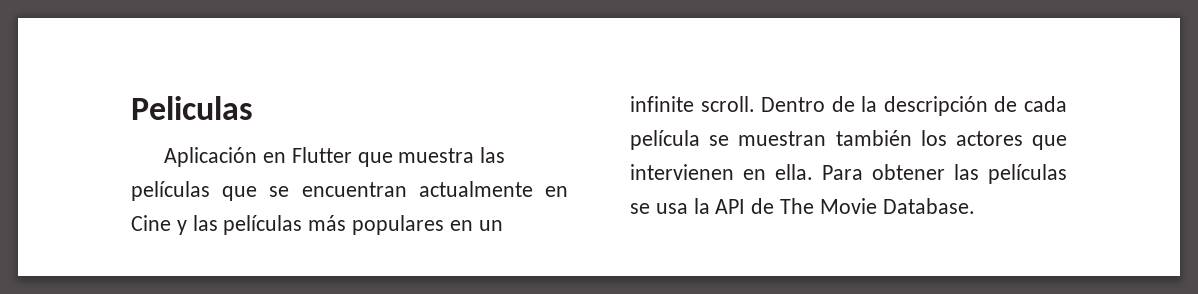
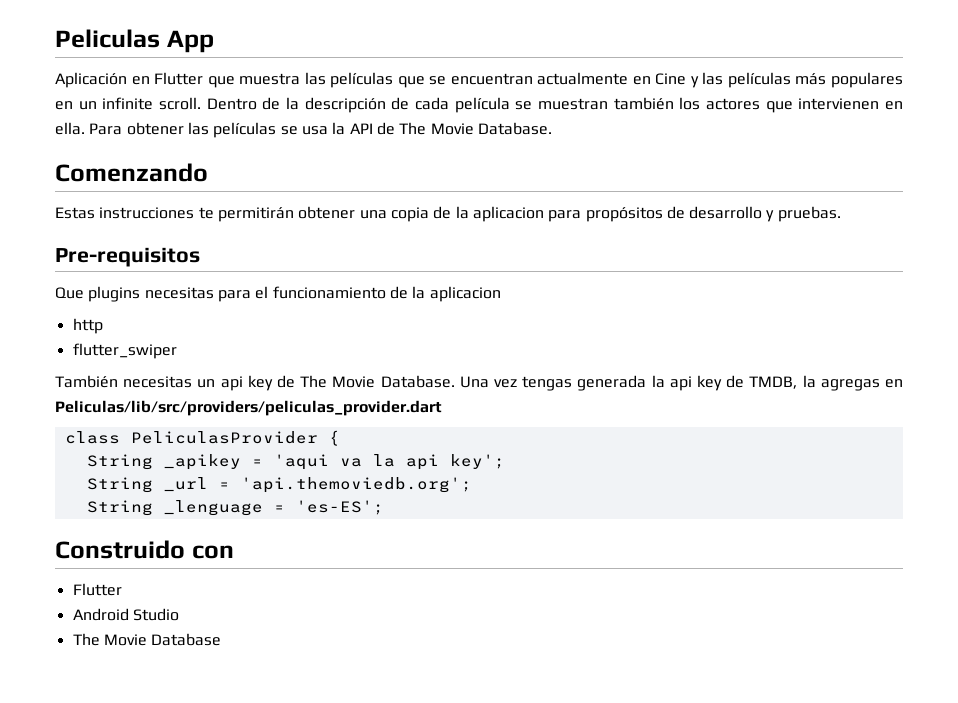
- Peliculas
+ Peliculas App
+ Comenzando
+ Estas instrucciones te permitirán obtener una copia de la aplicacion para propósitos de desarrollo y pruebas.
+ Pre-requisitos
+ Que plugins necesitas para el funcionamiento de la aplicacion
+ http
+ flutter_swiper
+ También necesitas un api key de The Movie Database. Una vez tengas generada la api key de TMDB, la agregas en Peliculas/lib/src/providers/peliculas_provider.dart
+ class PeliculasProvider {
+ String _apikey = 'aqui va la api key';
+ String _url = 'api.themoviedb.org';
+ String _lenguage = 'es-ES';
+ Construido con
+ Flutter
+ Android Studio
+ The Movie Database

